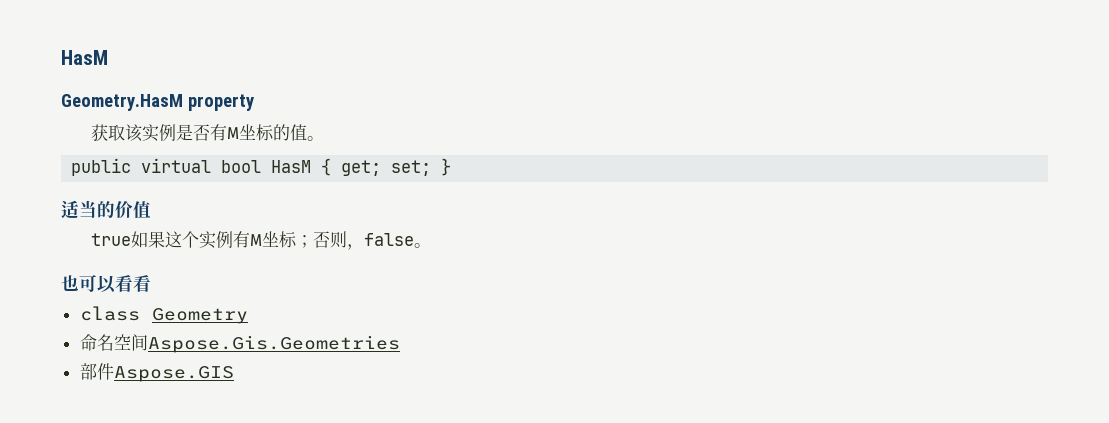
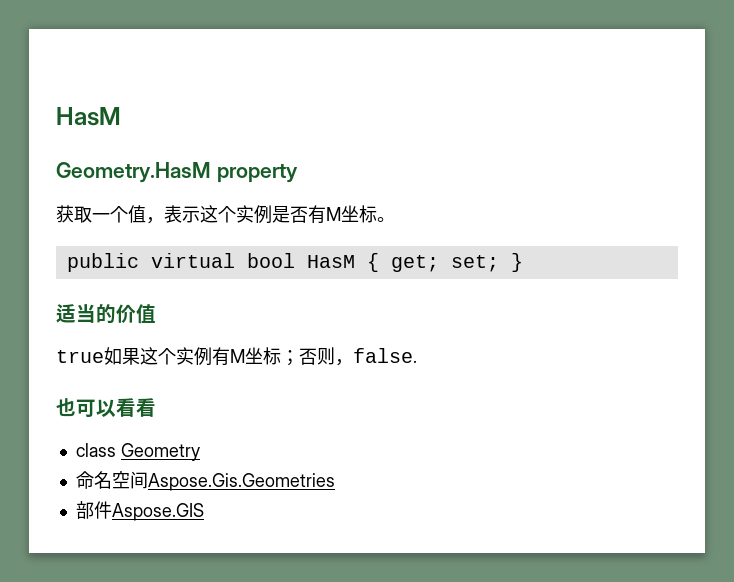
- 获取该实例是否有M坐标的值。
+ 获取一个值，表示这个实例是否有M坐标。
- true如果这个实例有M坐标；否则，false。
+ true如果这个实例有M坐标；否则，false.

